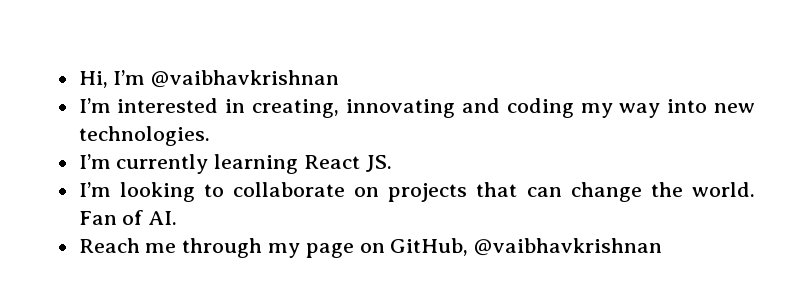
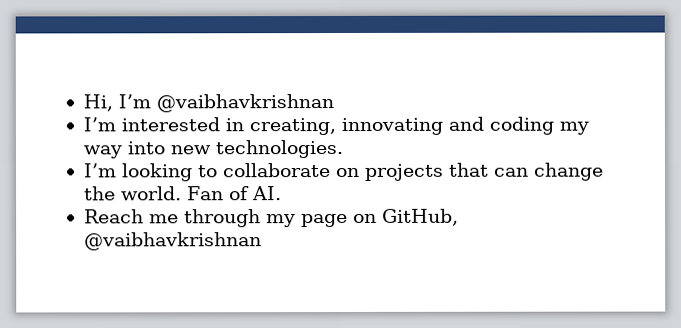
- I’m currently learning React JS.

